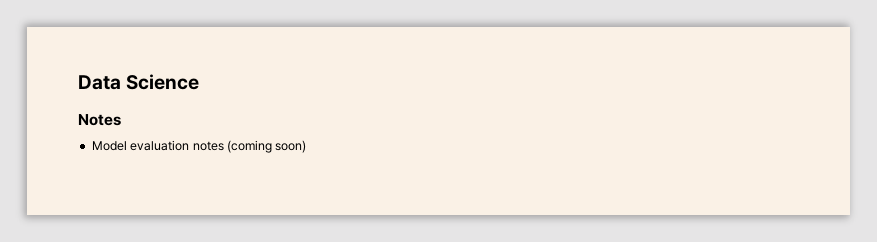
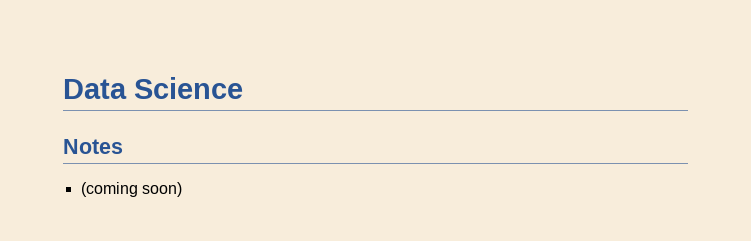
- Model evaluation notes (coming soon)
+ (coming soon)

